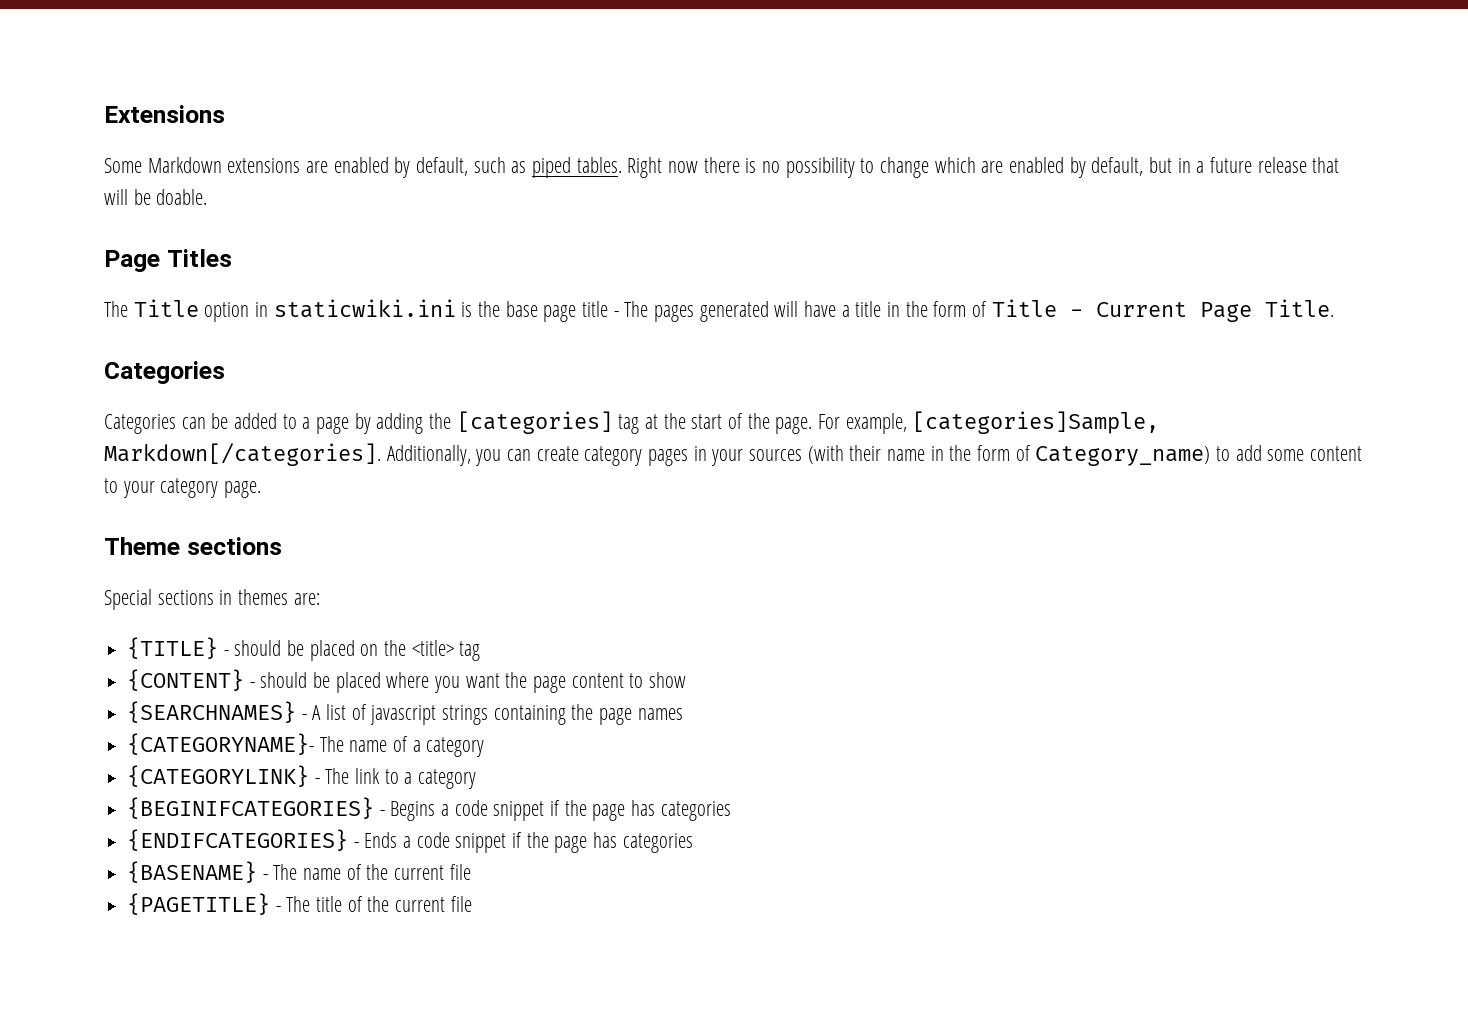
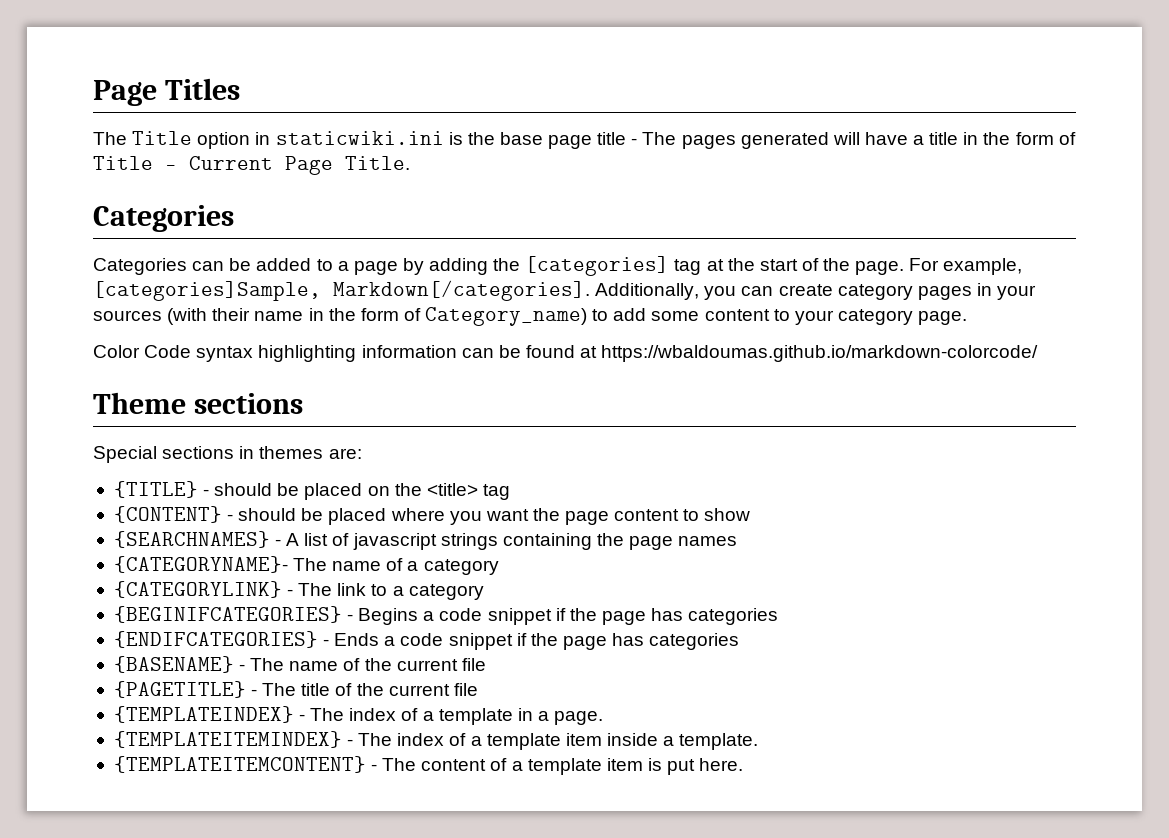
- Extensions
- Some Markdown extensions are enabled by default, such as piped tables. Right now there is no possibility to change which are enabled by default, but in a future release that will be doable.
+ Color Code syntax highlighting information can be found at https://wbaldoumas.github.io/markdown-colorcode/
+ {TEMPLATEINDEX} - The index of a template in a page.
+ {TEMPLATEITEMINDEX} - The index of a template item inside a template.
+ {TEMPLATEITEMCONTENT} - The content of a template item is put here.

